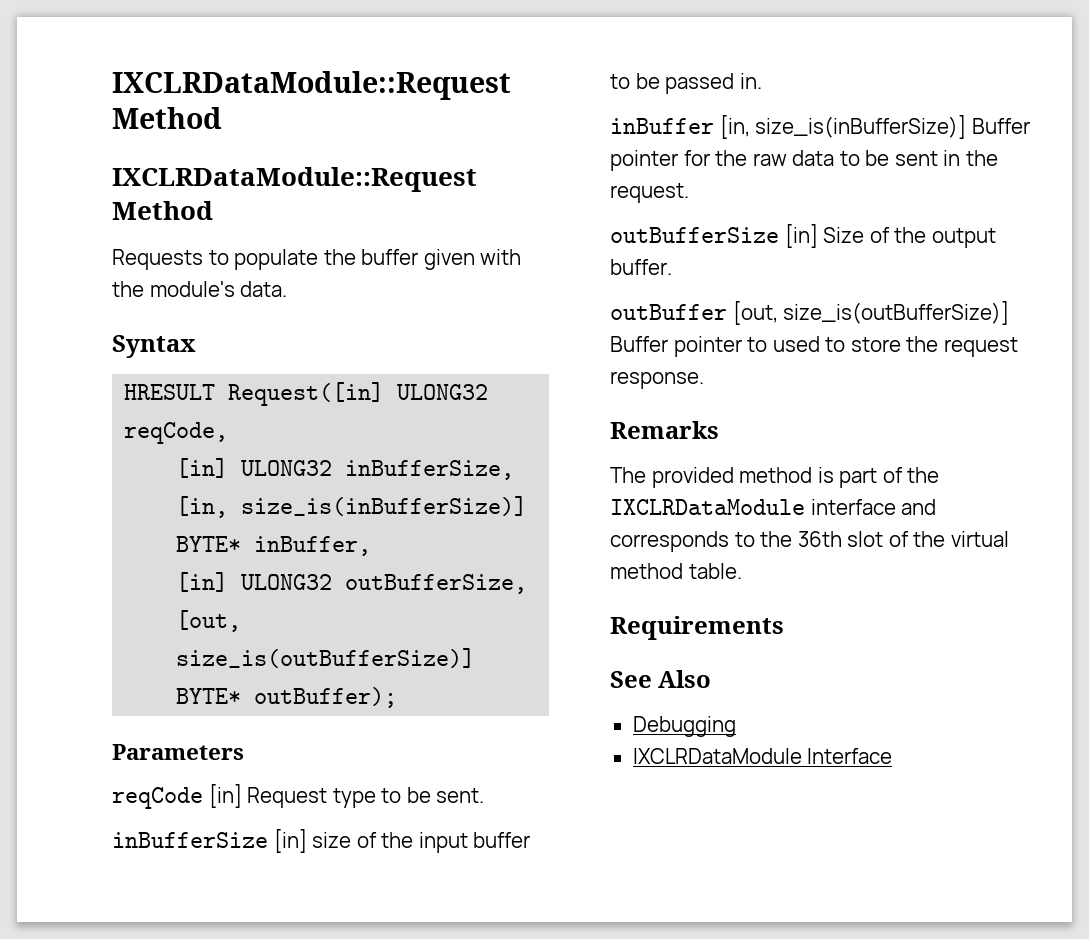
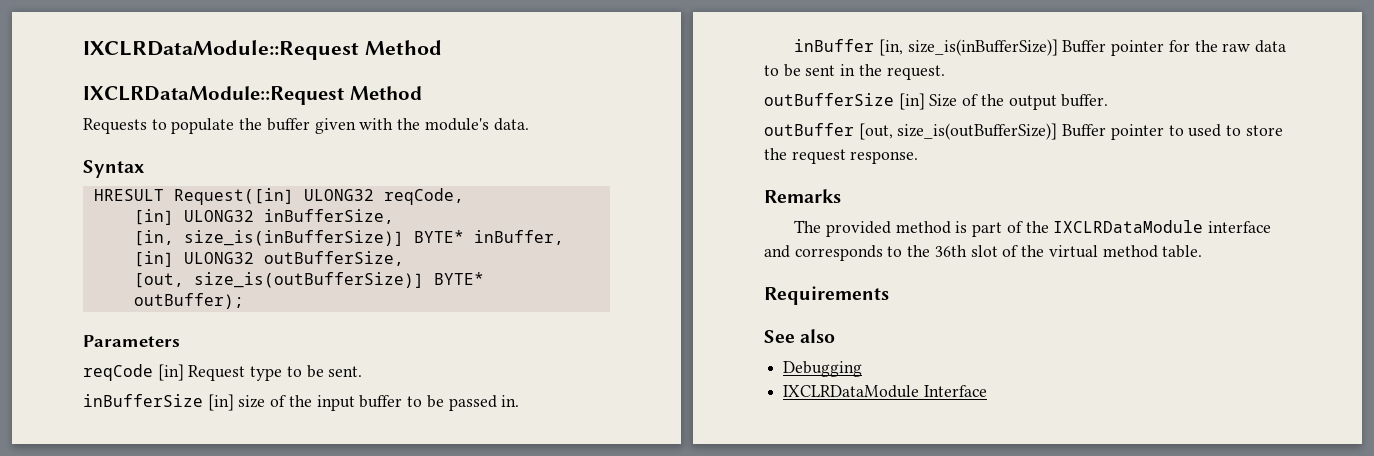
- See Also
+ See also

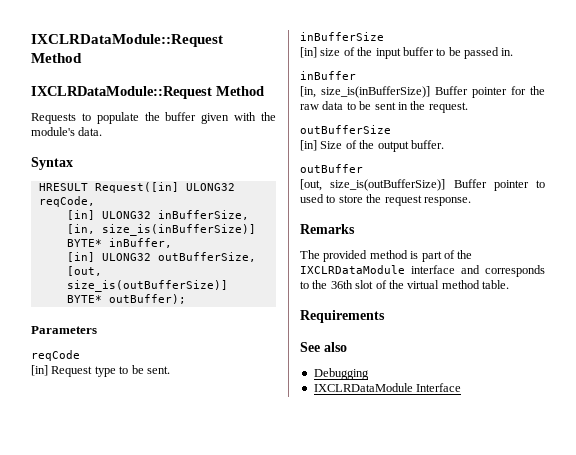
- reqCode [in] Request type to be sent.
+ reqCode
+ [in] Request type to be sent.
- inBufferSize [in] size of the input buffer to be passed in.
+ inBufferSize
+ [in] size of the input buffer to be passed in.
- inBuffer [in, size_is(inBufferSize)] Buffer pointer for the raw data to be sent in the request.
+ inBuffer
+ [in, size_is(inBufferSize)] Buffer pointer for the raw data to be sent in the request.
- outBufferSize [in] Size of the output buffer.
+ outBufferSize
+ [in] Size of the output buffer.
- outBuffer [out, size_is(outBufferSize)] Buffer pointer to used to store the request response.
+ outBuffer
+ [out, size_is(outBufferSize)] Buffer pointer to used to store the request response.

